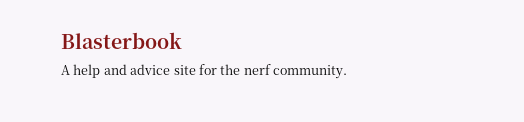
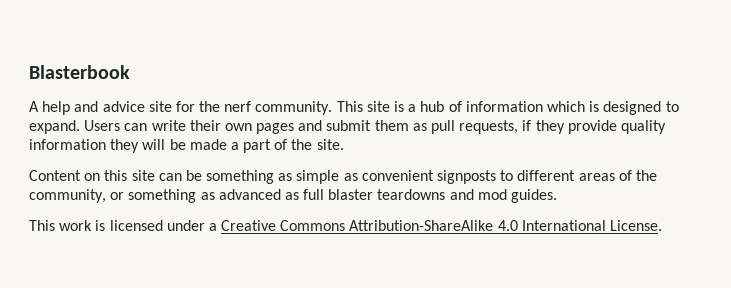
+ This site is a hub of information which is designed to expand. Users can write their own pages and submit them as pull requests, if they provide quality information they will be made a part of the site.
+ Content on this site can be something as simple as convenient signposts to different areas of the community, or something as advanced as full blaster teardowns and mod guides.
+ This work is licensed under a Creative Commons Attribution-ShareAlike 4.0 International License.

